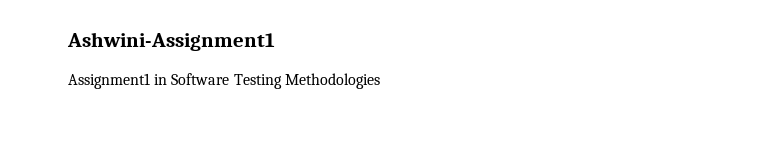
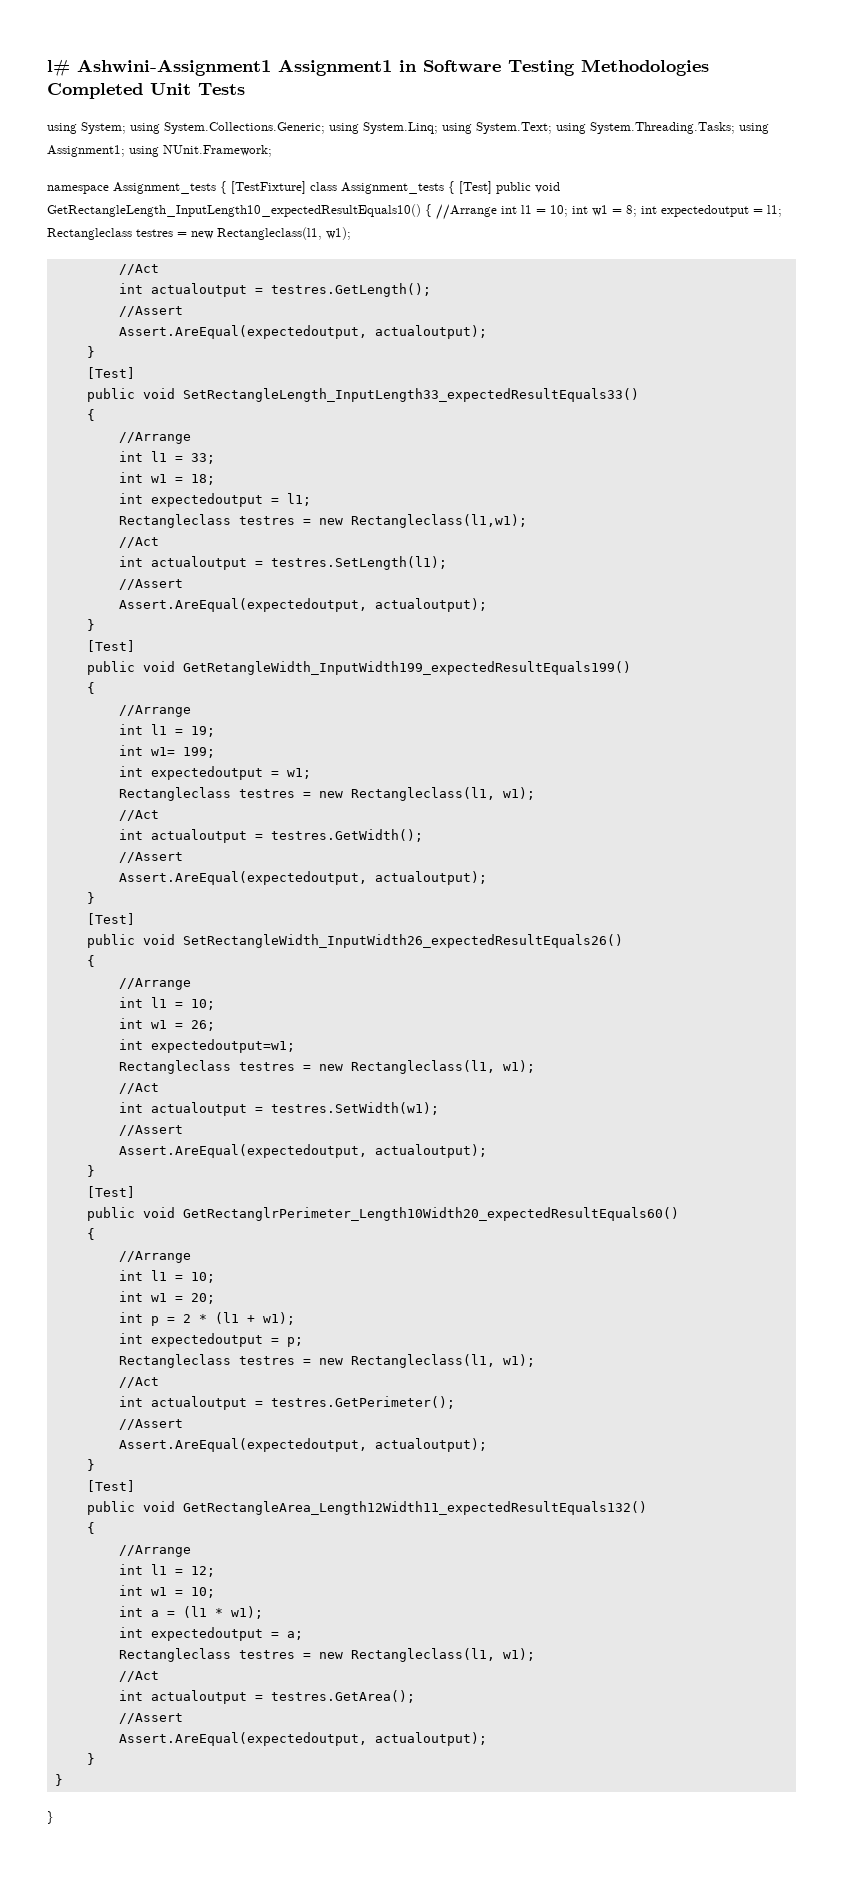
- Ashwini-Assignment1
- Assignment1 in Software Testing Methodologies
+ l# Ashwini-Assignment1 Assignment1 in Software Testing Methodologies Completed Unit Tests
+ using System; using System.Collections.Generic; using System.Linq; using System.Text; using System.Threading.Tasks; using Assignment1; using NUnit.Framework;
+ namespace Assignment_tests { [TestFixture] class Assignment_tests { [Test] public void GetRectangleLength_InputLength10_expectedResultEquals10() { //Arrange int l1 = 10; int w1 = 8; int expectedoutput = l1; Rectangleclass testres = new Rectangleclass(l1, w1);
+ //Act
+ int actualoutput = testres.GetLength();
+ //Assert
+ Assert.AreEqual(expectedoutput, actualoutput);
+ }
+ [Test]
+ public void SetRectangleLength_InputLength33_expectedResultEquals33()
+ {
+ //Arrange
+ int l1 = 33;
+ int w1 = 18;
+ int expectedoutput = l1;
+ Rectangleclass testres = new Rectangleclass(l1,w1);
+ //Act
+ int actualoutput = testres.SetLength(l1);
+ //Assert
+ Assert.AreEqual(expectedoutput, actualoutput);
+ }
+ [Test]
+ public void GetRetangleWidth_InputWidth199_expectedResultEquals199()
+ {
+ //Arrange
+ int l1 = 19;
+ int w1= 199;
+ int expectedoutput = w1;
+ Rectangleclass testres = new Rectangleclass(l1, w1);
+ //Act
+ int actualoutput = testres.GetWidth();
+ //Assert
+ Assert.AreEqual(expectedoutput, actualoutput);
+ }
+ [Test]
+ public void SetRectangleWidth_InputWidth26_expectedResultEquals26()
+ {
+ //Arrange
+ int l1 = 10;
+ int w1 = 26;
+ int expectedoutput=w1;
+ Rectangleclass testres = new Rectangleclass(l1, w1);
+ //Act
+ int actualoutput = testres.SetWidth(w1);
+ //Assert
+ Assert.AreEqual(expectedoutput, actualoutput);
+ }
+ [Test]
+ public void GetRectanglrPerimeter_Length10Width20_expectedResultEquals60()
+ {
+ //Arrange
+ int l1 = 10;
+ int w1 = 20;
+ int p = 2 * (l1 + w1);
+ int expectedoutput = p;
+ Rectangleclass testres = new Rectangleclass(l1, w1);
+ //Act
+ int actualoutput = testres.GetPerimeter();
+ //Assert
+ Assert.AreEqual(expectedoutput, actualoutput);
+ }
+ [Test]
+ public void GetRectangleArea_Length12Width11_expectedResultEquals132()
+ {
+ //Arrange
+ int l1 = 12;
+ int w1 = 10;
+ int a = (l1 * w1);
+ int expectedoutput = a;
+ Rectangleclass testres = new Rectangleclass(l1, w1);
+ //Act
+ int actualoutput = testres.GetArea();
+ //Assert
+ Assert.AreEqual(expectedoutput, actualoutput);
+ }
+ }
+ }

